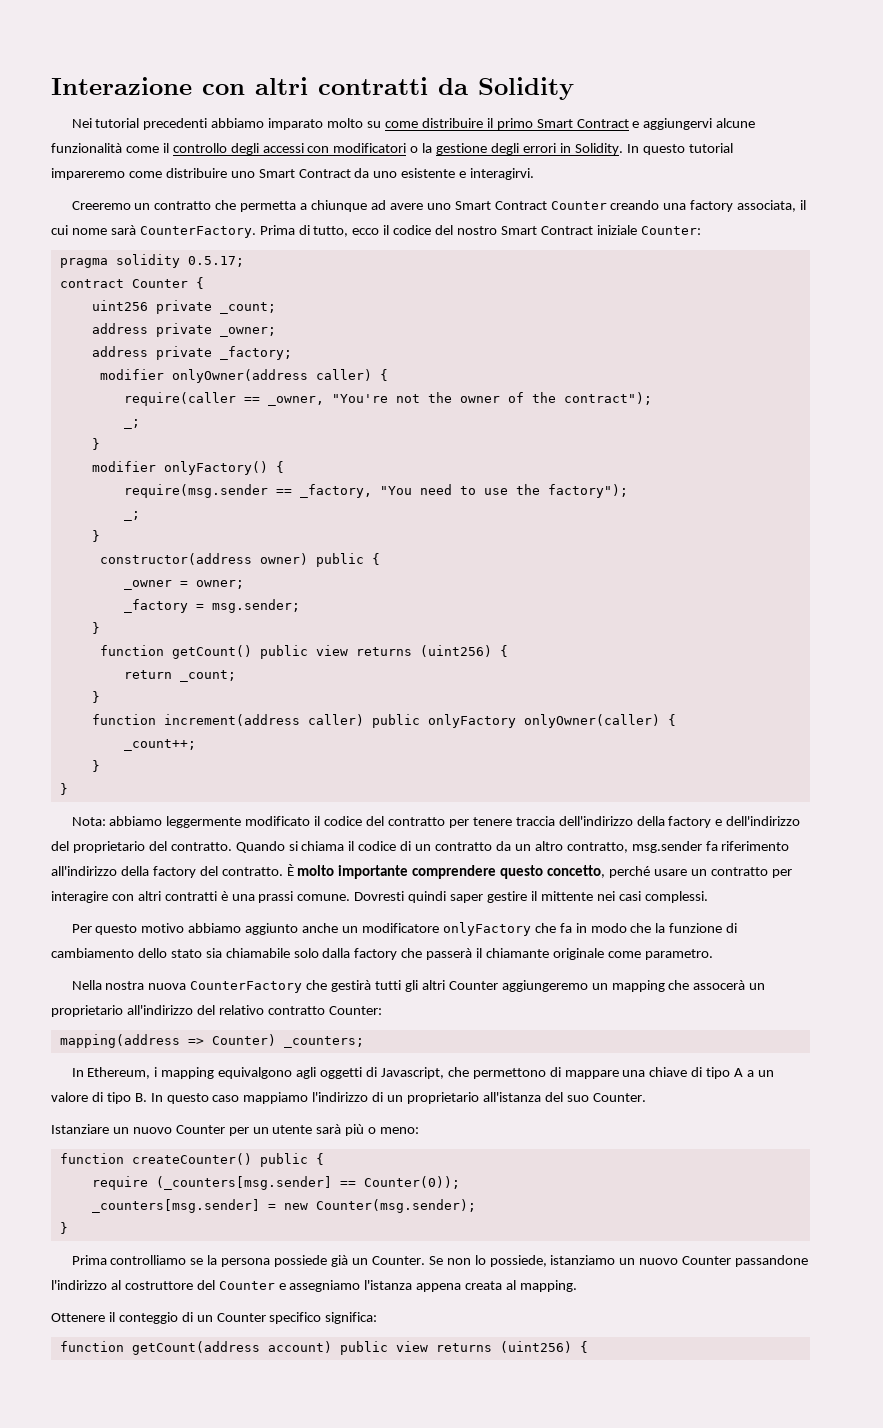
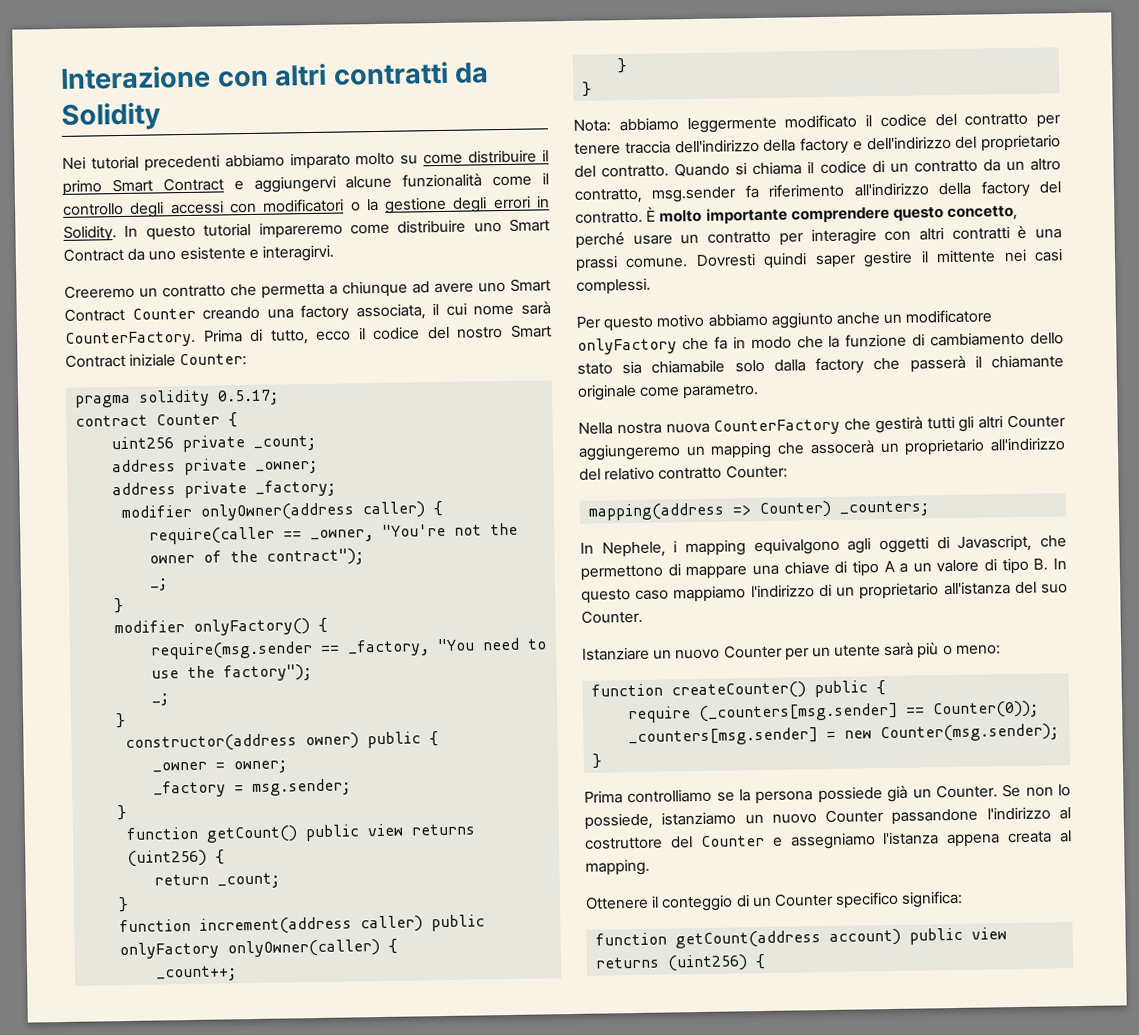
- In Ethereum, i mapping equivalgono agli oggetti di Javascript, che permettono di mappare una chiave di tipo A a un valore di tipo B. In questo caso mappiamo l'indirizzo di un proprietario all'istanza del suo Counter.
+ In Nephele, i mapping equivalgono agli oggetti di Javascript, che permettono di mappare una chiave di tipo A a un valore di tipo B. In questo caso mappiamo l'indirizzo di un proprietario all'istanza del suo Counter.

